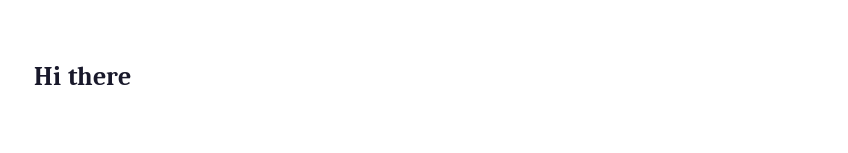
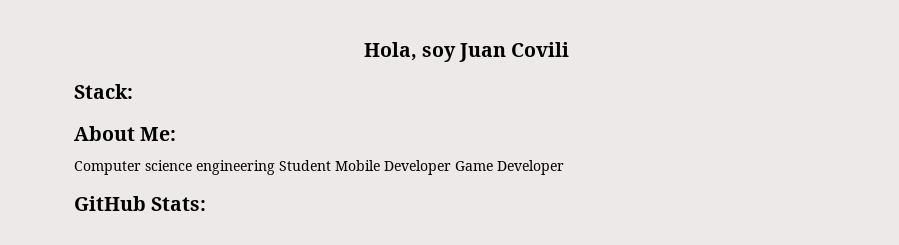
- Hi there
+ Hola, soy Juan Covili
+ Stack:
+ About Me:
+ Computer science engineering Student Mobile Developer Game Developer
+ GitHub Stats:

